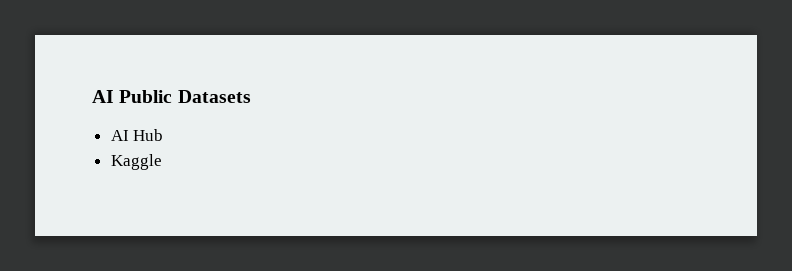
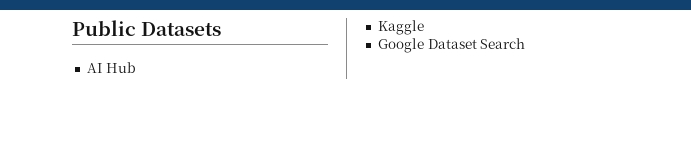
- AI Public Datasets
+ Public Datasets
+ Google Dataset Search

